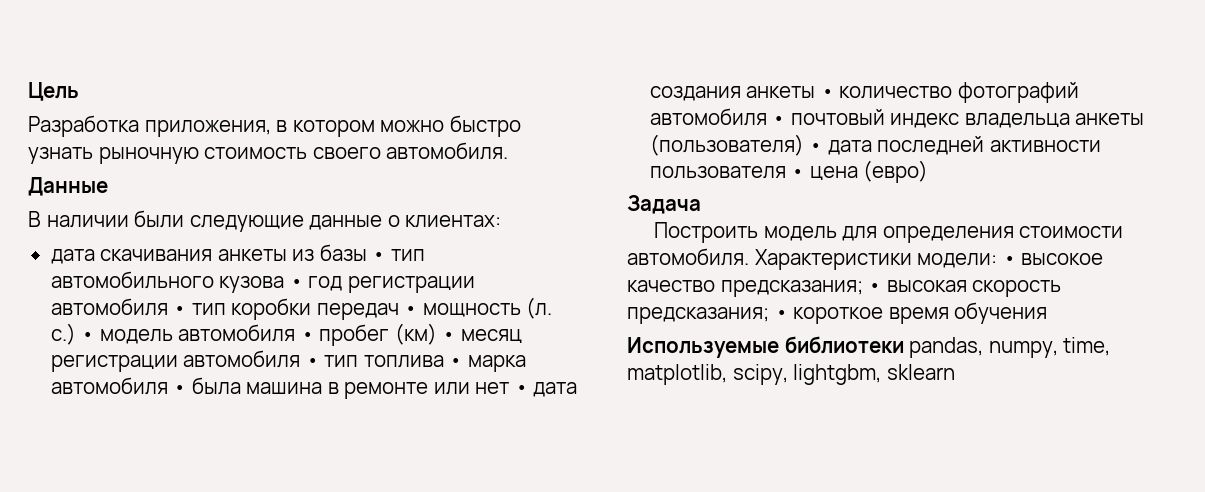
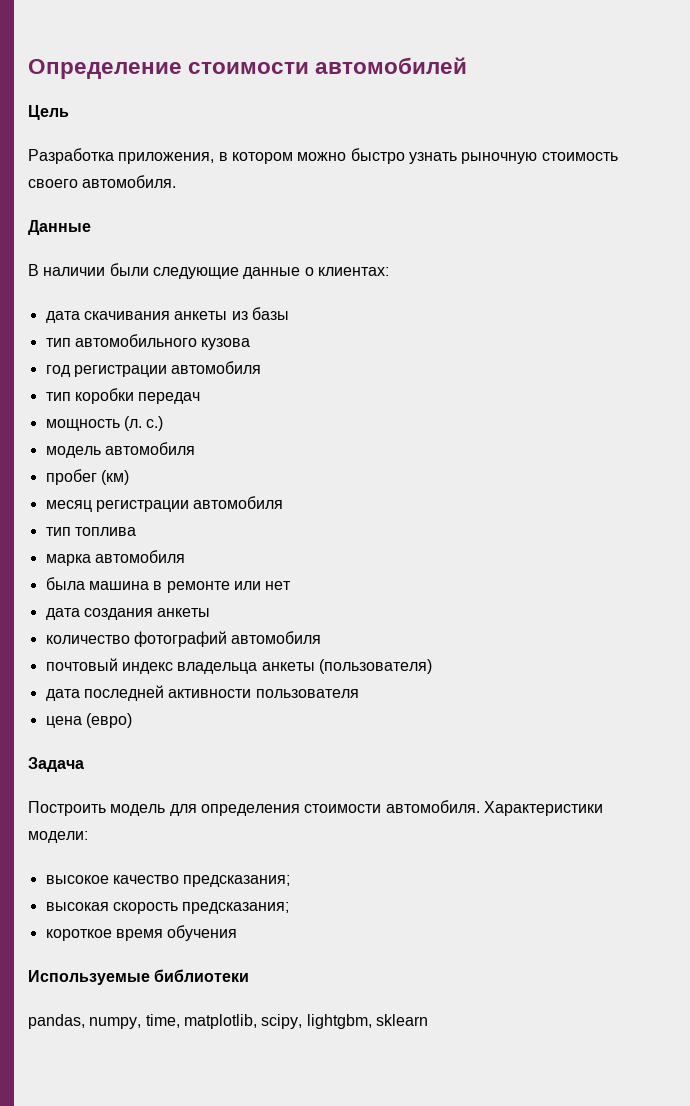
+ Определение стоимости автомобилей
- дата скачивания анкеты из базы • тип автомобильного кузова • год регистрации автомобиля • тип коробки передач • мощность (л. с.) • модель автомобиля • пробег (км) • месяц регистрации автомобиля • тип топлива • марка автомобиля • была машина в ремонте или нет • дата создания анкеты • количество фотографий автомобиля • почтовый индекс владельца анкеты (пользователя) • дата последней активности пользователя • цена (евро)
+ дата скачивания анкеты из базы
+ тип автомобильного кузова
+ год регистрации автомобиля
+ тип коробки передач
+ мощность (л. с.)
+ модель автомобиля
+ пробег (км)
+ месяц регистрации автомобиля
+ тип топлива
+ марка автомобиля
+ была машина в ремонте или нет
+ дата создания анкеты
+ количество фотографий автомобиля
+ почтовый индекс владельца анкеты (пользователя)
+ дата последней активности пользователя
+ цена (евро)
- Характеристики модели: • высокое качество предсказания; • высокая скорость предсказания; • короткое время обучения
+ Характеристики модели:
+ высокое качество предсказания;
+ высокая скорость предсказания;
+ короткое время обучения
- Используемые библиотеки pandas, numpy, time, matplotlib, scipy, lightgbm, sklearn
+ Используемые библиотеки
+ pandas, numpy, time, matplotlib, scipy, lightgbm, sklearn

